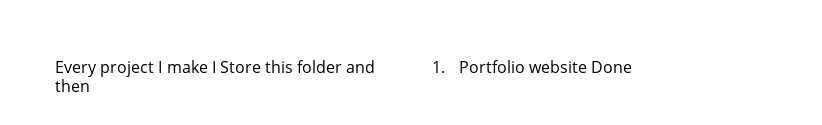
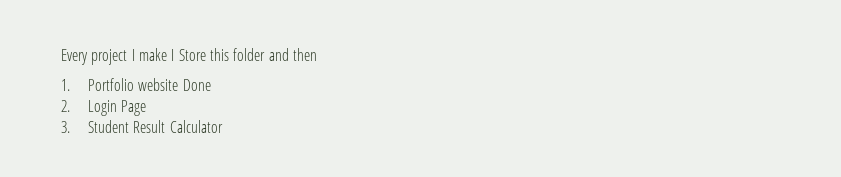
+ 2. Login Page
+ 3. Student Result Calculator

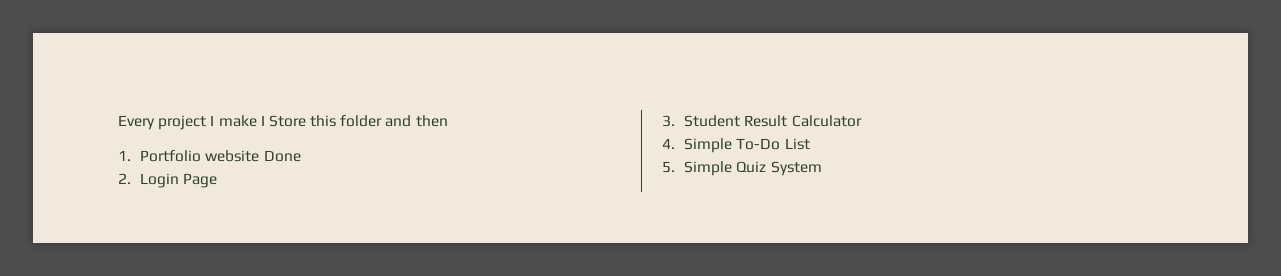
+ 4. Simple To-Do List
+ 5. Simple Quiz System

